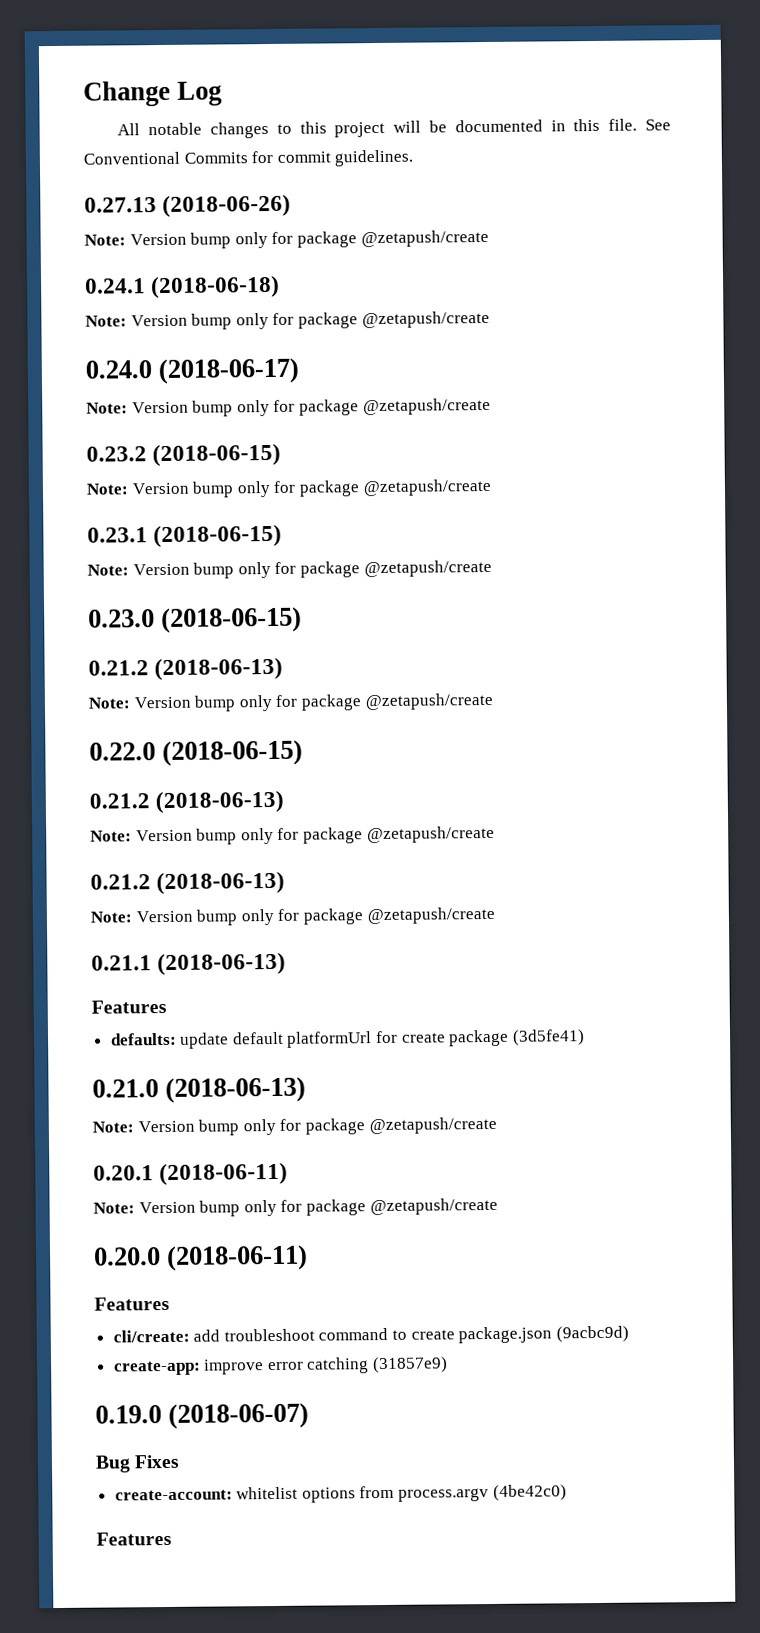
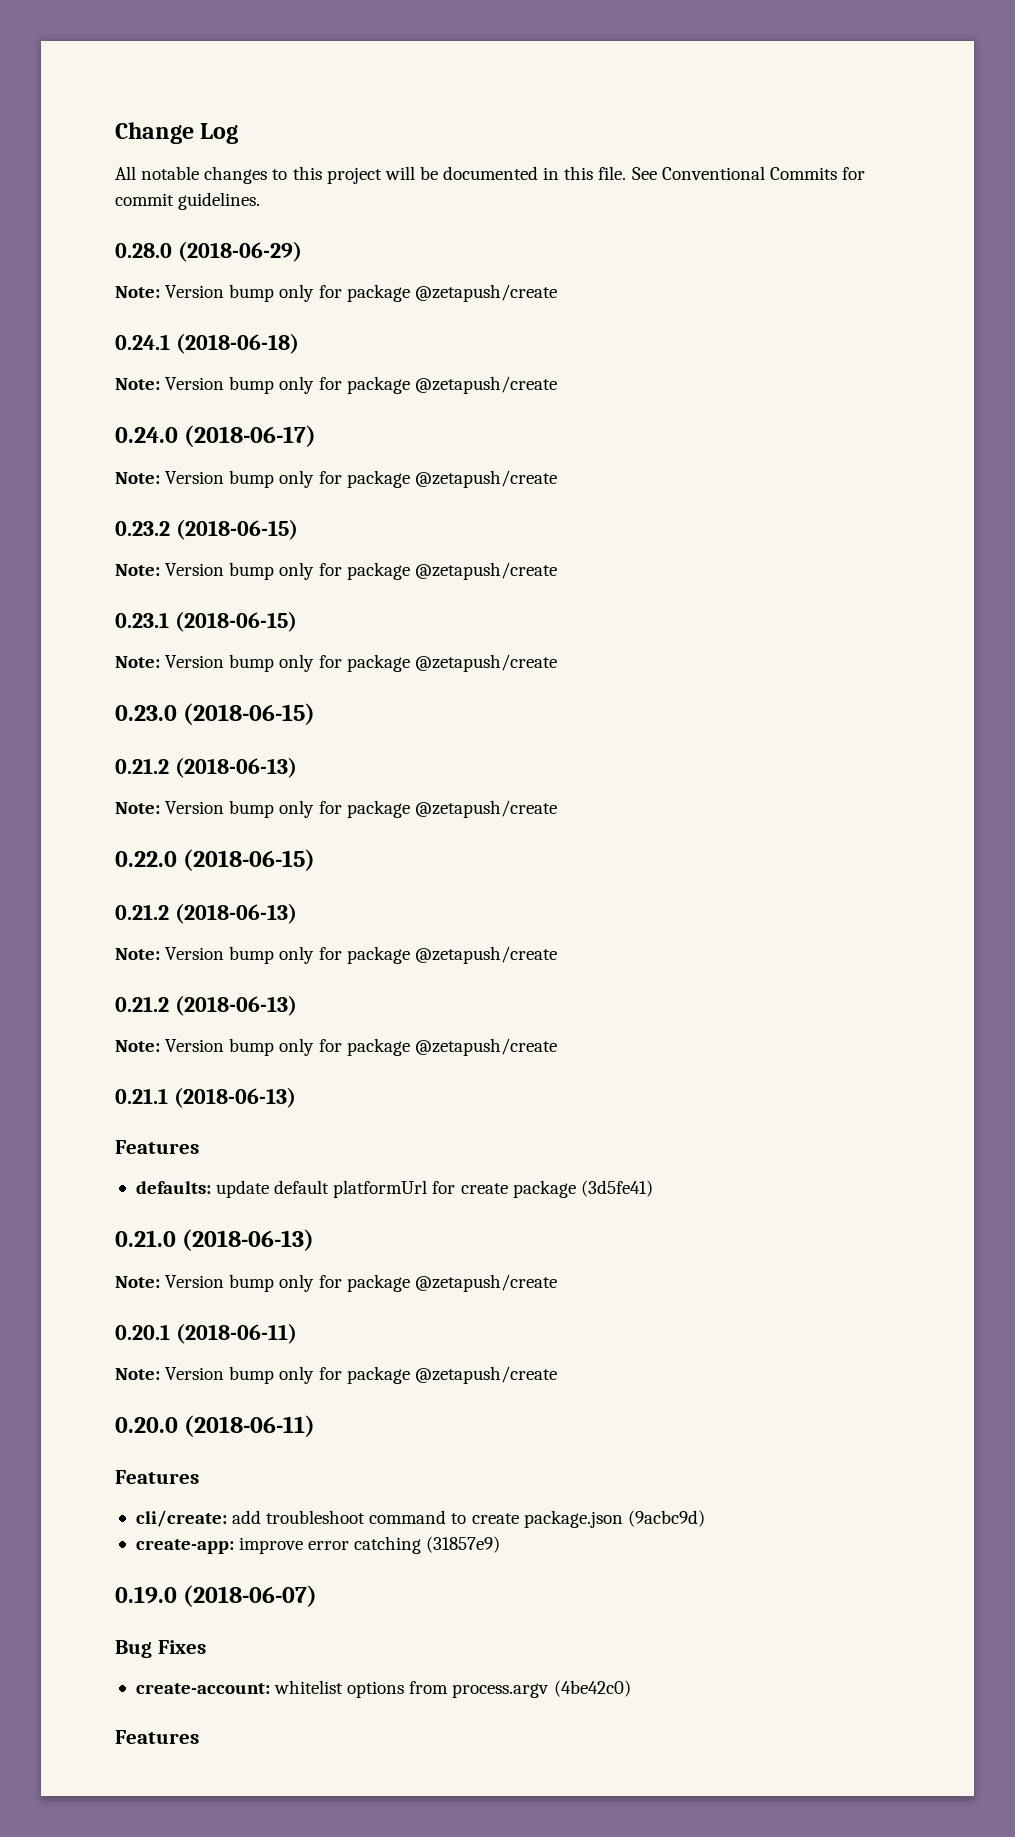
- 0.27.13 (2018-06-26)
+ 0.28.0 (2018-06-29)

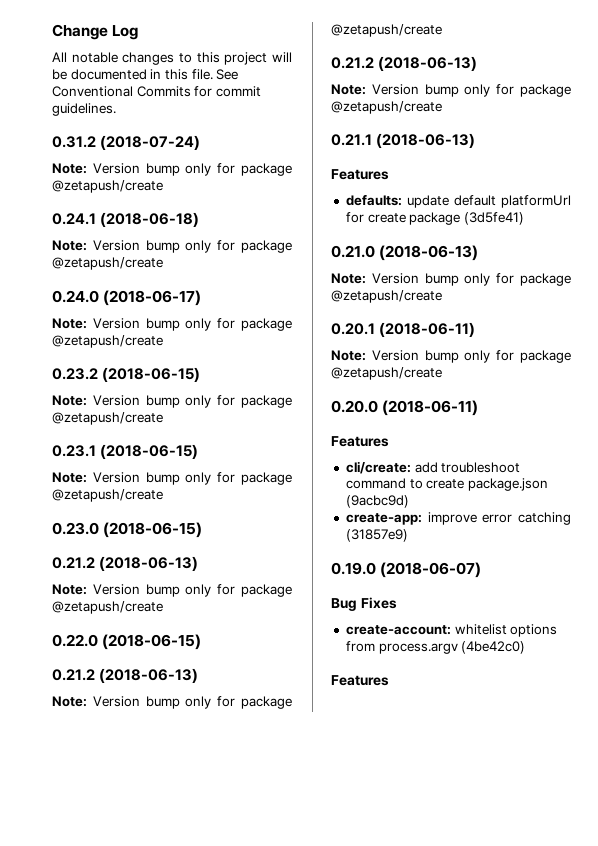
- 0.28.0 (2018-06-29)
+ 0.31.2 (2018-07-24)

